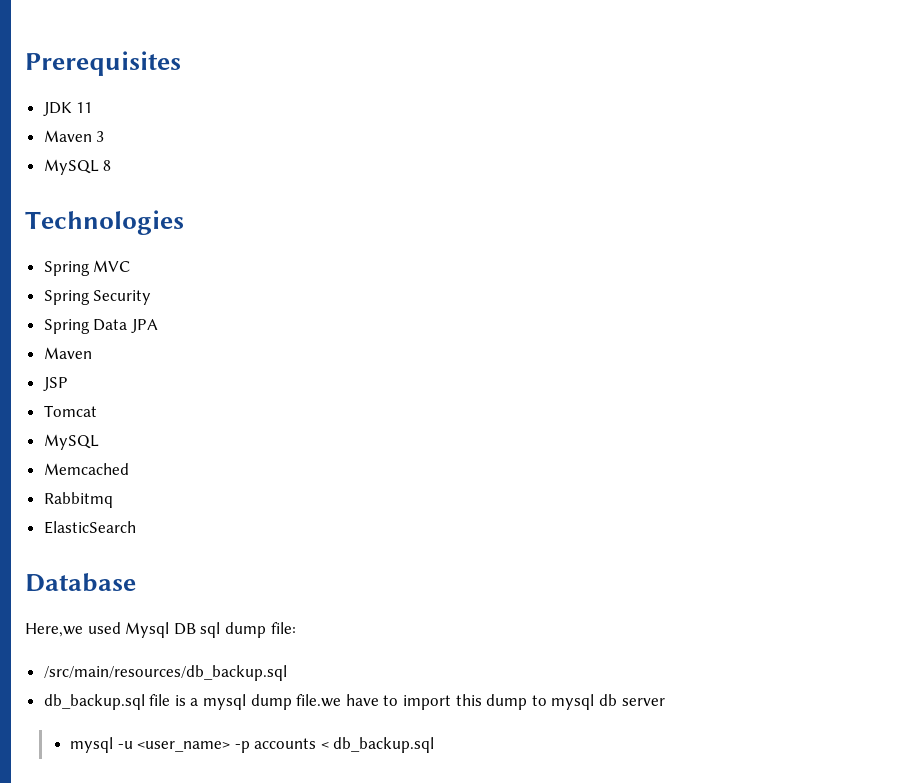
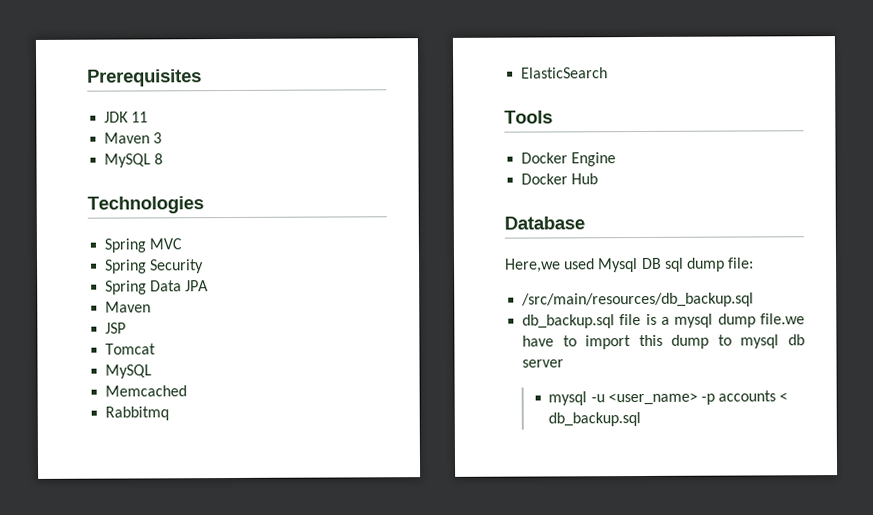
+ Tools
+ Docker Engine
+ Docker Hub

